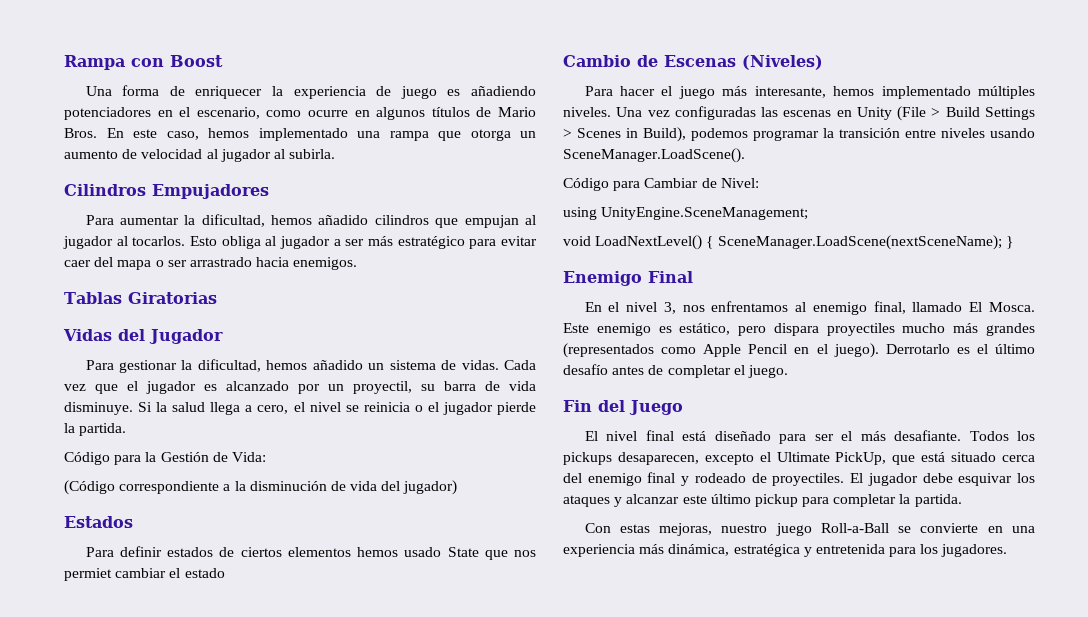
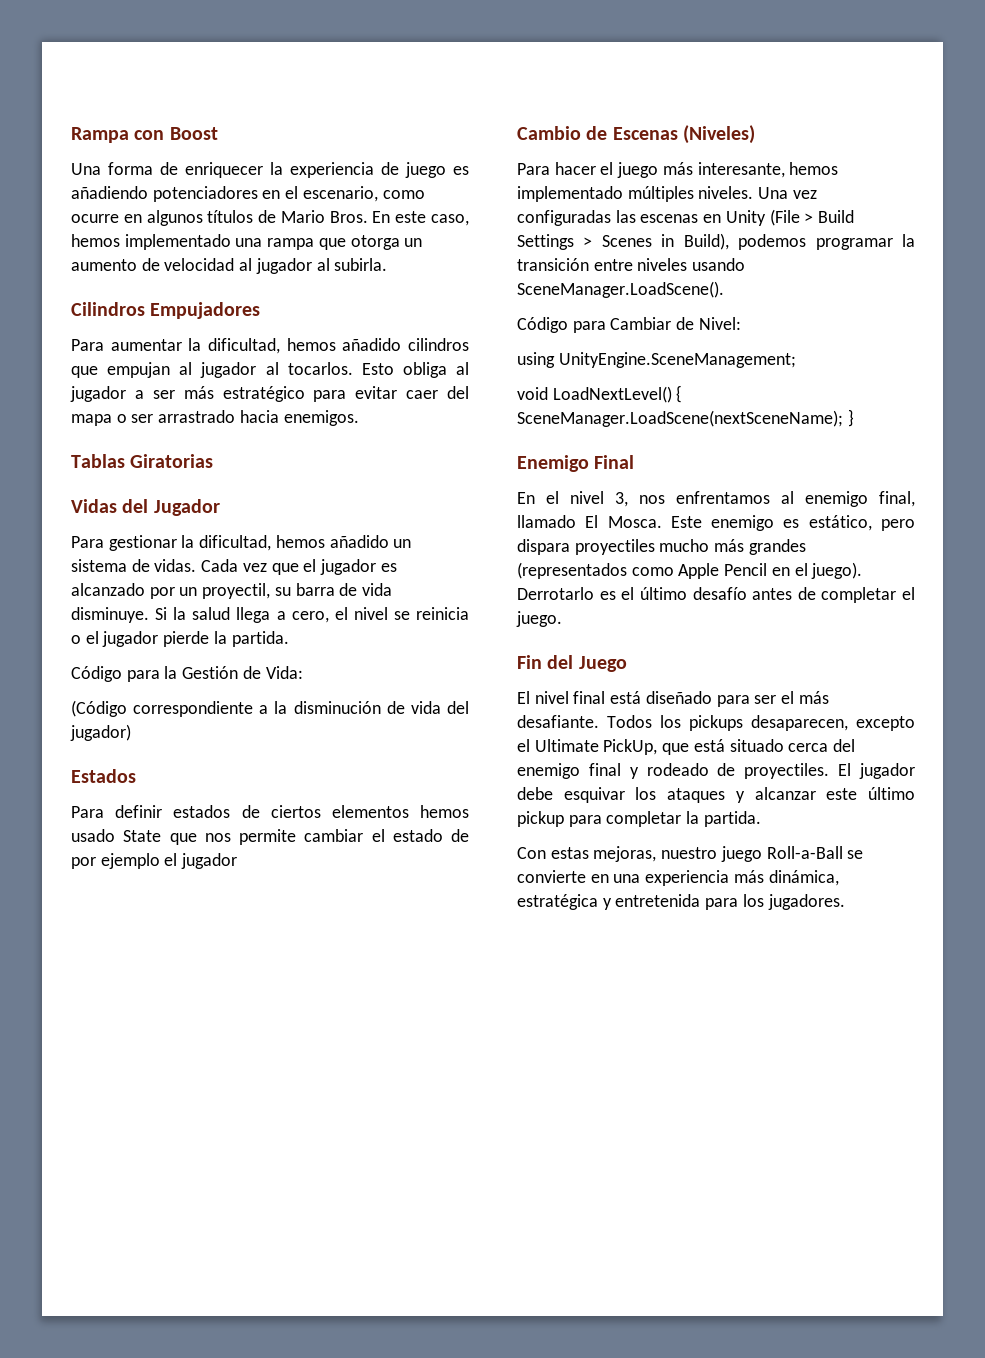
- Para definir estados de ciertos elementos hemos usado State que nos permiet cambiar el estado
+ Para definir estados de ciertos elementos hemos usado State que nos permite cambiar el estado de por ejemplo el jugador

